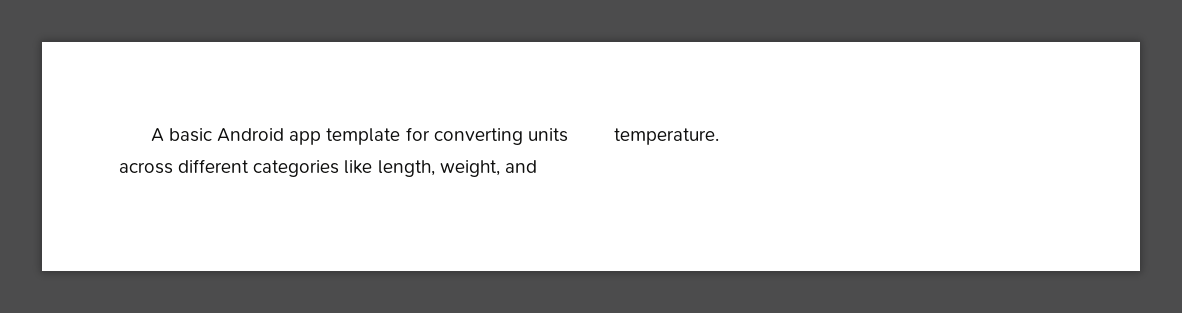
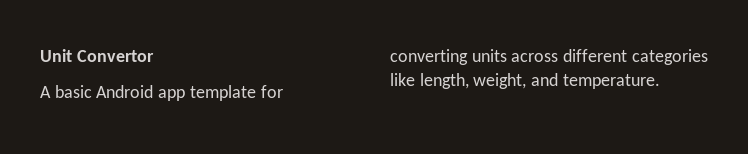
+ Unit Convertor

